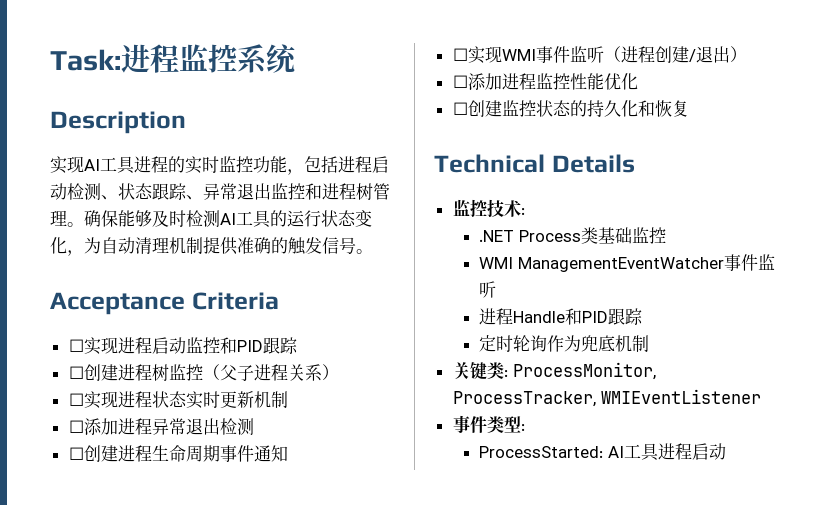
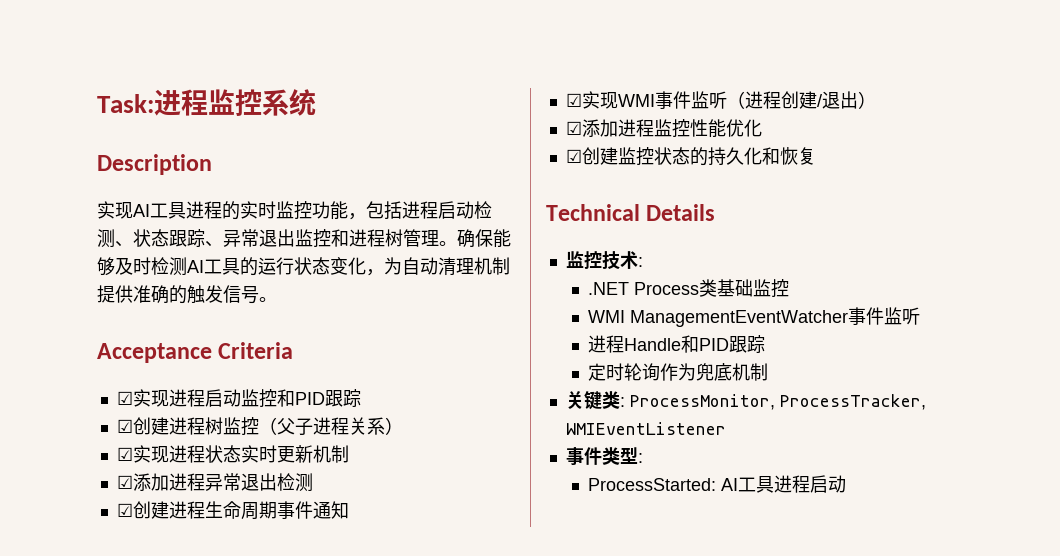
- ☐实现进程启动监控和PID跟踪
+ ☑实现进程启动监控和PID跟踪
- ☐创建进程树监控（父子进程关系）
+ ☑创建进程树监控（父子进程关系）
- ☐实现进程状态实时更新机制
+ ☑实现进程状态实时更新机制
- ☐添加进程异常退出检测
+ ☑添加进程异常退出检测
- ☐创建进程生命周期事件通知
+ ☑创建进程生命周期事件通知
- ☐实现WMI事件监听（进程创建/退出）
+ ☑实现WMI事件监听（进程创建/退出）
- ☐添加进程监控性能优化
+ ☑添加进程监控性能优化
- ☐创建监控状态的持久化和恢复
+ ☑创建监控状态的持久化和恢复

